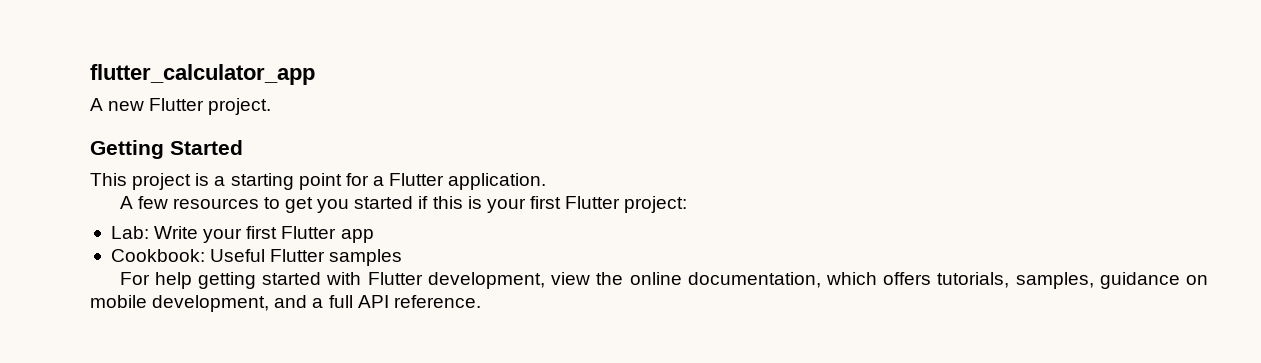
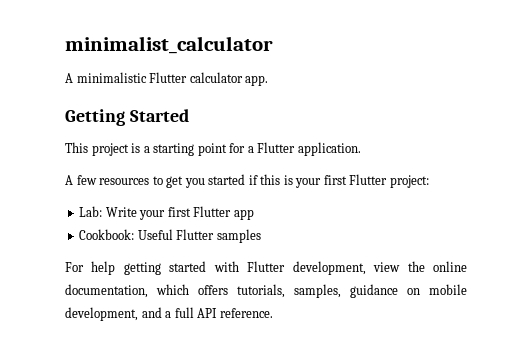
- flutter_calculator_app
- A new Flutter project.
+ minimalist_calculator
+ A minimalistic Flutter calculator app.

